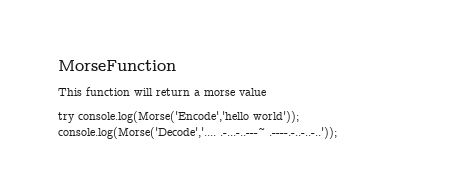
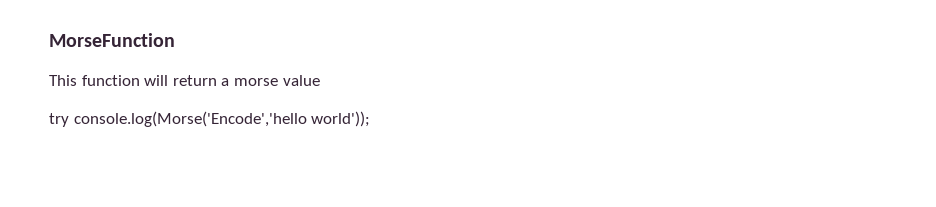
- try console.log(Morse('Encode','hello world')); console.log(Morse('Decode','.... .-...-..---~ .----.-..-..-..'));
+ try console.log(Morse('Encode','hello world'));

